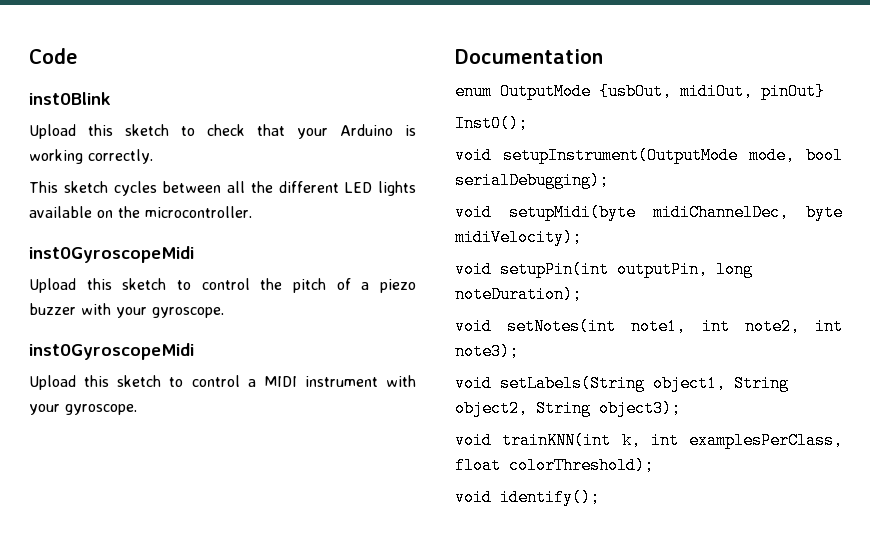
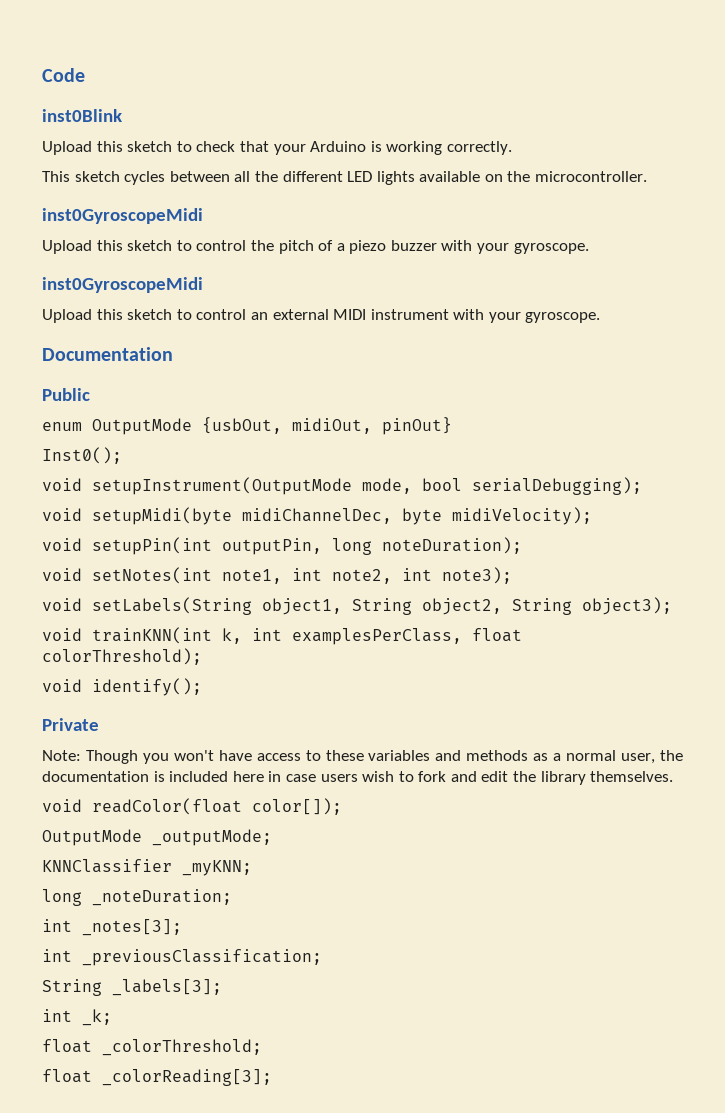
- Upload this sketch to control a MIDI instrument with your gyroscope.
+ Upload this sketch to control an external MIDI instrument with your gyroscope.
+ Public
+ Private
+ Note: Though you won't have access to these variables and methods as a normal user, the documentation is included here in case users wish to fork and edit the library themselves.
+ void readColor(float color[]);
+ OutputMode _outputMode;
+ KNNClassifier _myKNN;
+ long _noteDuration;
+ int _notes[3];
+ int _previousClassification;
+ String _labels[3];
+ int _k;
+ float _colorThreshold;
+ float _colorReading[3];

